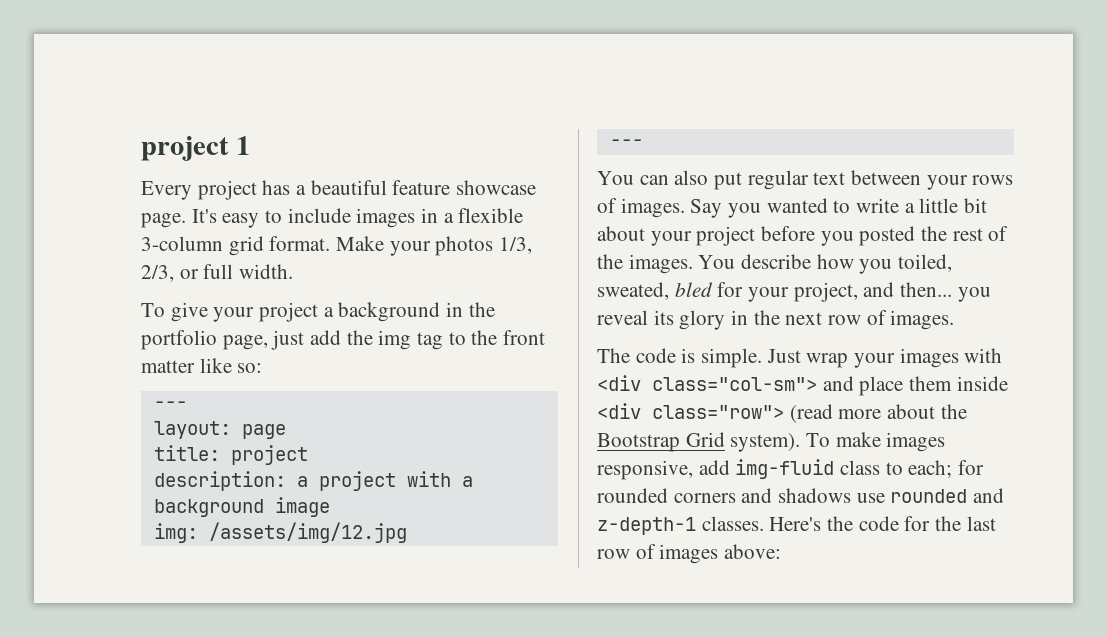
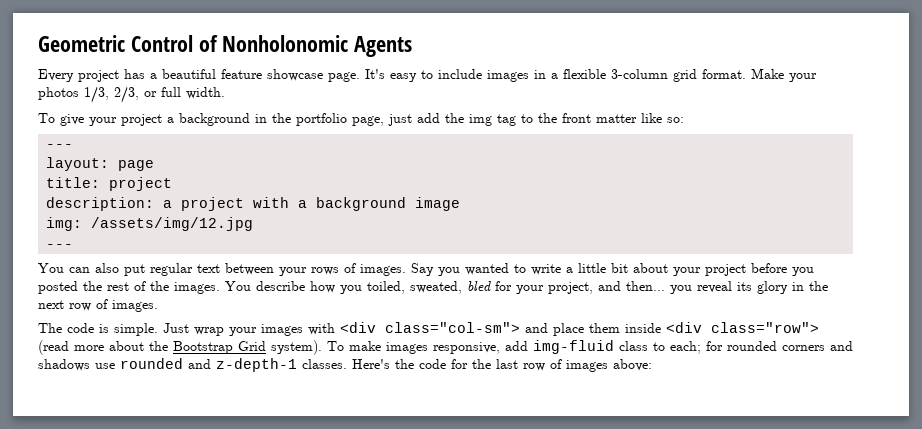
- project 1
+ Geometric Control of Nonholonomic Agents

